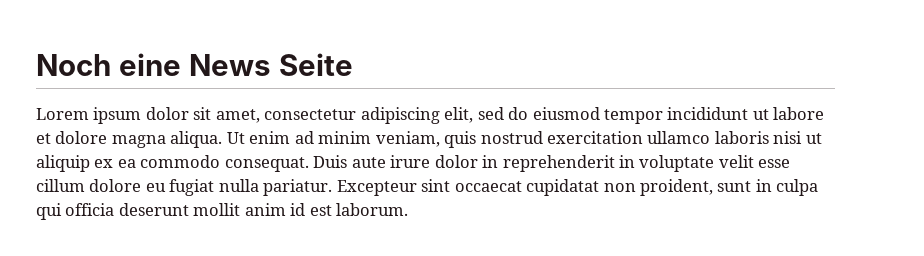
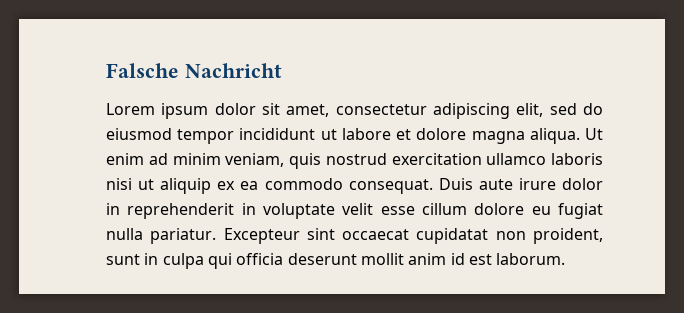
- Noch eine News Seite
+ Falsche Nachricht

